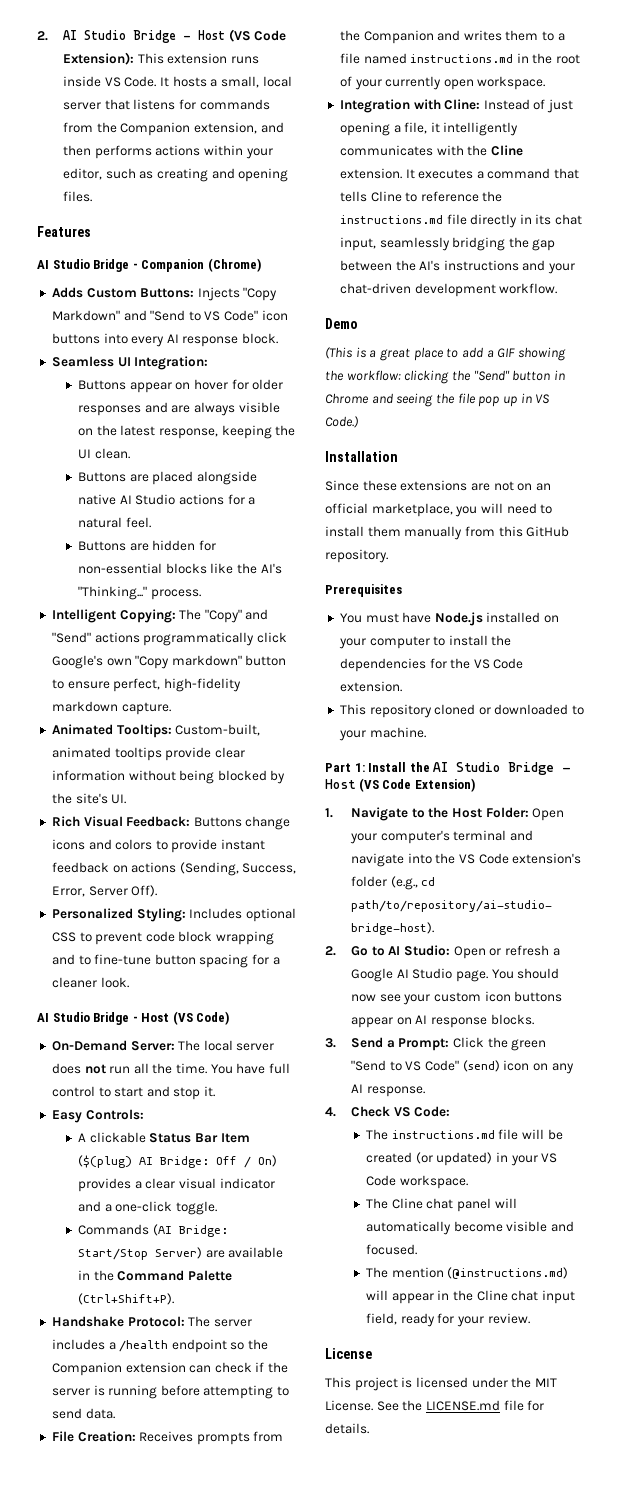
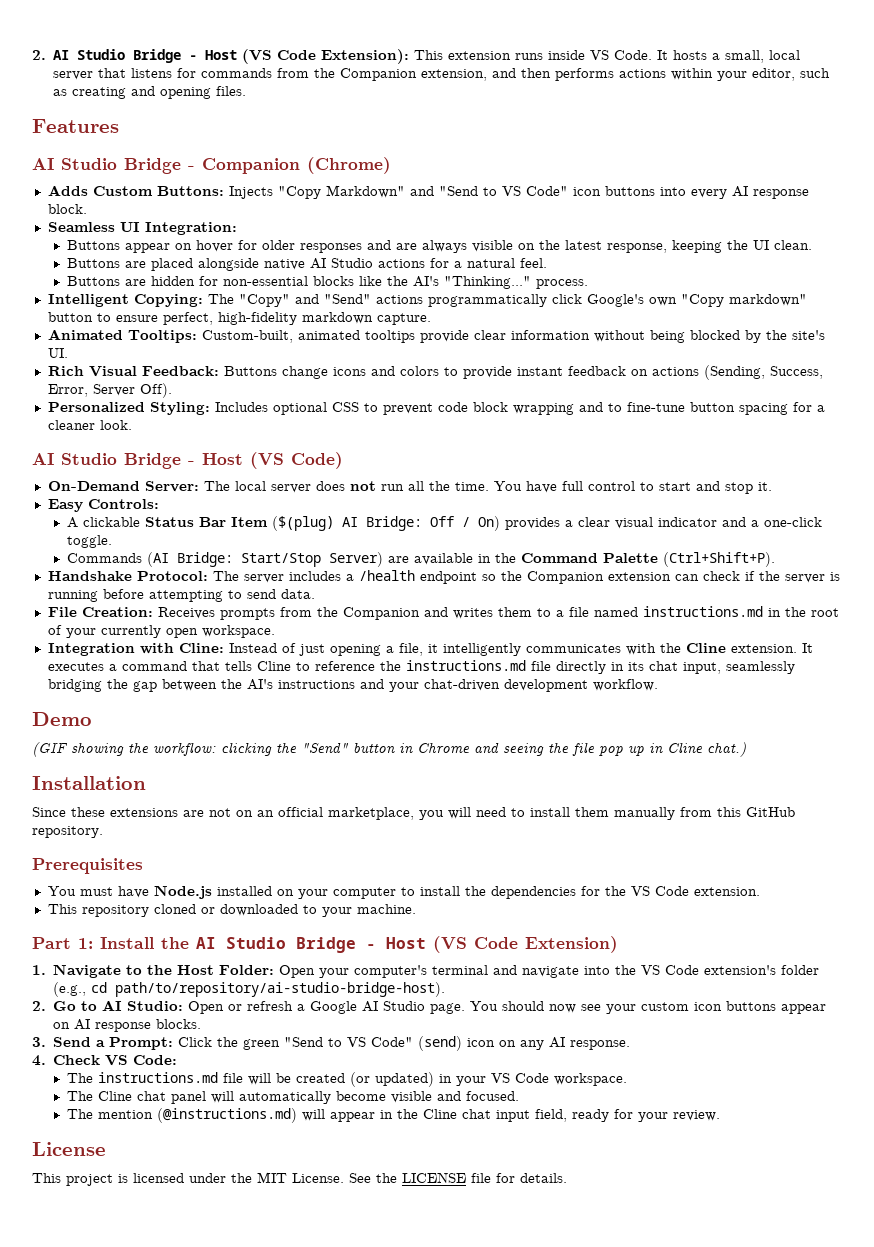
- (This is a great place to add a GIF showing the workflow: clicking the "Send" button in Chrome and seeing the file pop up in VS Code.)
+ (GIF showing the workflow: clicking the "Send" button in Chrome and seeing the file pop up in Cline chat.)
- See the LICENSE.md file for details.
+ See the LICENSE file for details.

